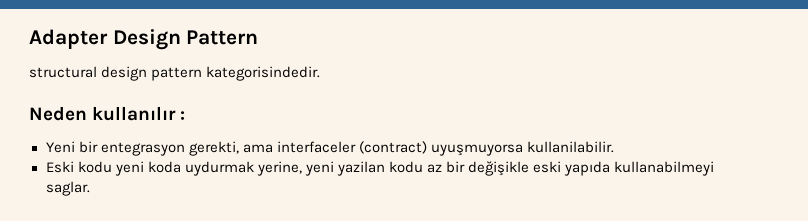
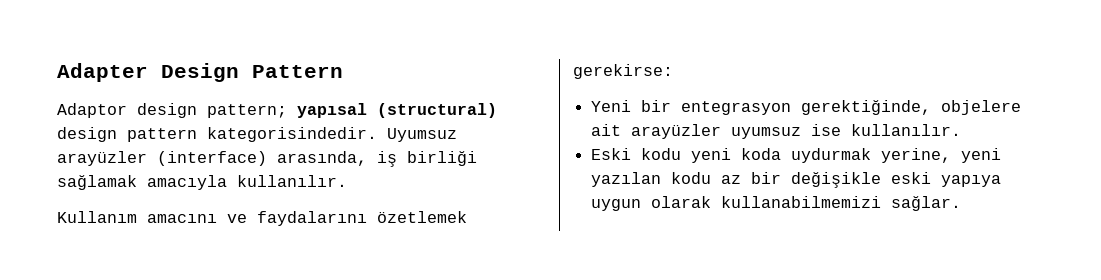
- structural design pattern kategorisindedir.
- Neden kullanılır :
- Yeni bir entegrasyon gerekti, ama interfaceler (contract) uyuşmuyorsa kullanilabilir.
+ Adaptor design pattern; yapısal (structural) design pattern kategorisindedir. Uyumsuz arayüzler (interface) arasında, iş birliği sağlamak amacıyla kullanılır.
+ Kullanım amacını ve faydalarını özetlemek gerekirse:
+ Yeni bir entegrasyon gerektiğinde, objelere ait arayüzler uyumsuz ise kullanılır.
- Eski kodu yeni koda uydurmak yerine, yeni yazilan kodu az bir değişikle eski yapıda kullanabilmeyi saglar.
+ Eski kodu yeni koda uydurmak yerine, yeni yazılan kodu az bir değişikle eski yapıya uygun olarak kullanabilmemizi sağlar.

